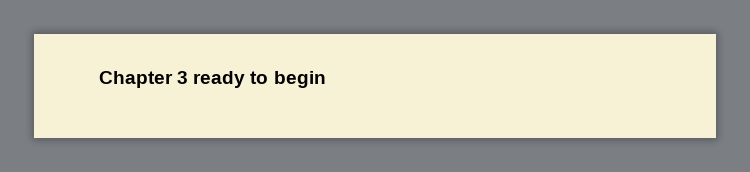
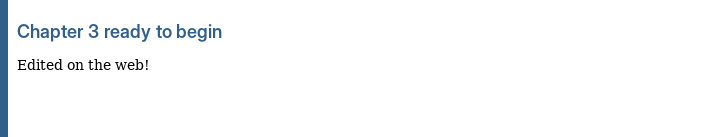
+ Edited on the web!

